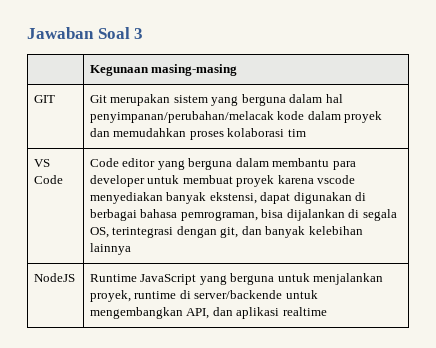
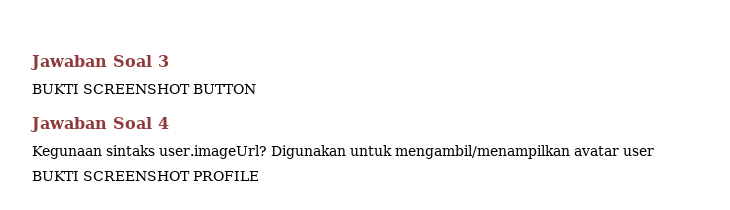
- | Kegunaan masing-masing
- GIT | Git merupakan sistem yang berguna dalam hal penyimpanan/perubahan/melacak kode dalam proyek dan memudahkan proses kolaborasi tim
- VS Code | Code editor yang berguna dalam membantu para developer untuk membuat proyek karena vscode menyediakan banyak ekstensi, dapat digunakan di berbagai bahasa pemrograman, bisa dijalankan di segala OS, terintegrasi dengan git, dan banyak kelebihan lainnya
- NodeJS | Runtime JavaScript yang berguna untuk menjalankan proyek, runtime di server/backende untuk mengembangkan API, dan aplikasi realtime
+ BUKTI SCREENSHOT BUTTON
+ Jawaban Soal 4
+ Kegunaan sintaks user.imageUrl? Digunakan untuk mengambil/menampilkan avatar user
+ BUKTI SCREENSHOT PROFILE

